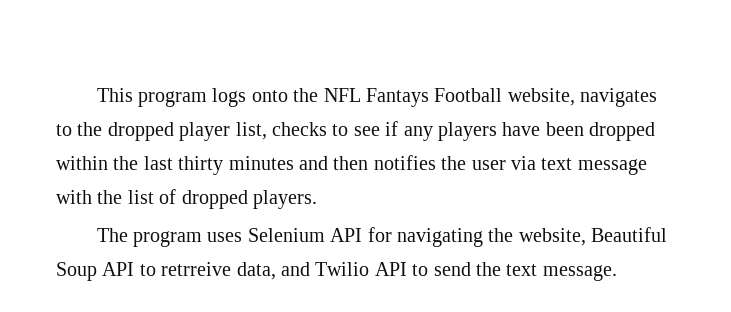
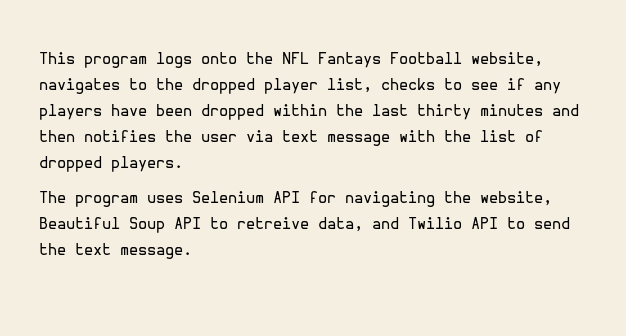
- The program uses Selenium API for navigating the website, Beautiful Soup API to retrreive data, and Twilio API to send the text message.
+ The program uses Selenium API for navigating the website, Beautiful Soup API to retreive data, and Twilio API to send the text message.

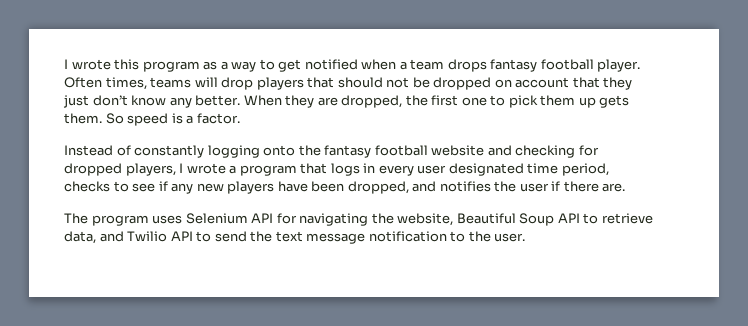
- This program logs onto the NFL Fantays Football website, navigates to the dropped player list, checks to see if any players have been dropped within the last thirty minutes and then notifies the user via text message with the list of dropped players.
+ I wrote this program as a way to get notified when a team drops fantasy football player. Often times, teams will drop players that should not be dropped on account that they just don’t know any better. When they are dropped, the first one to pick them up gets them. So speed is a factor.
+ Instead of constantly logging onto the fantasy football website and checking for dropped players, I wrote a program that logs in every user designated time period, checks to see if any new players have been dropped, and notifies the user if there are.
- The program uses Selenium API for navigating the website, Beautiful Soup API to retreive data, and Twilio API to send the text message.
+ The program uses Selenium API for navigating the website, Beautiful Soup API to retrieve data, and Twilio API to send the text message notification to the user.

